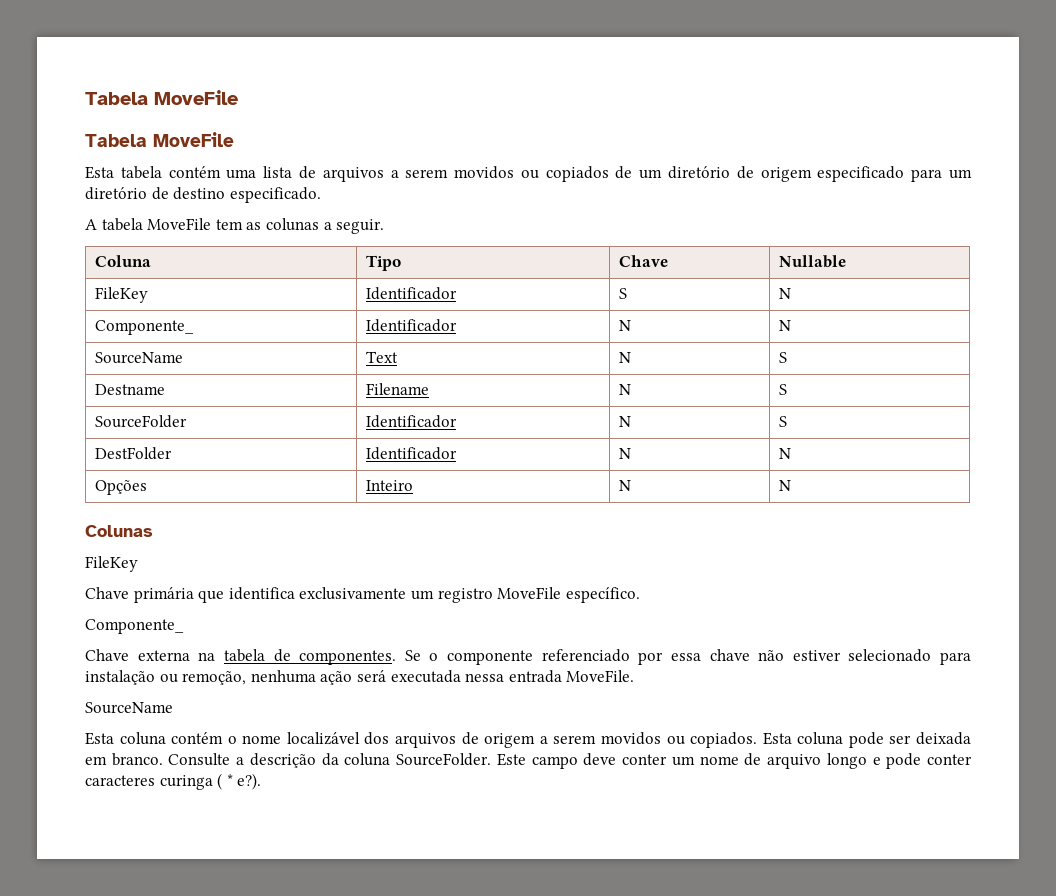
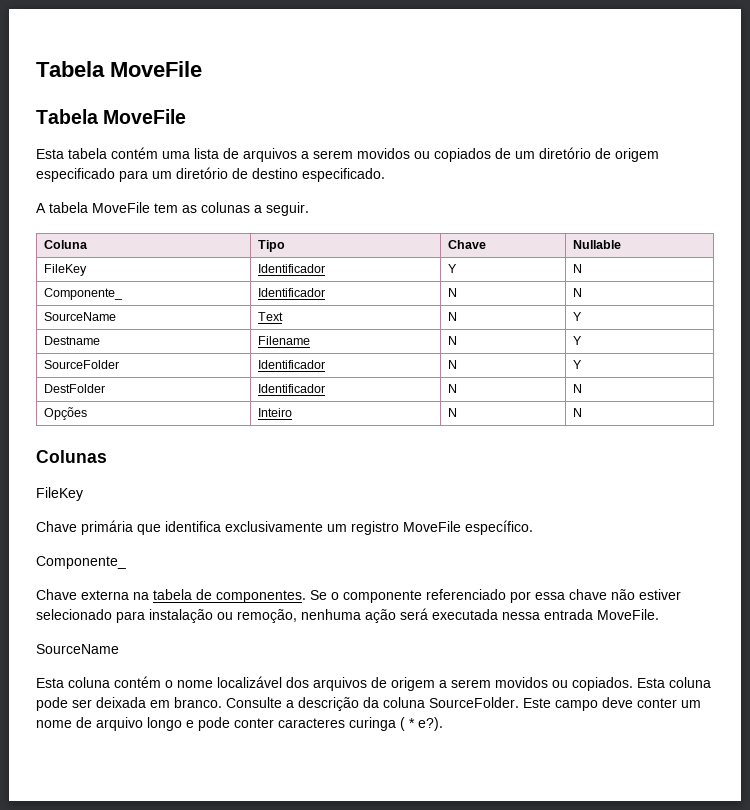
- FileKey | Identificador | S | N
+ FileKey | Identificador | Y | N
- SourceName | Text | N | S
+ SourceName | Text | N | Y
- Destname | Filename | N | S
+ Destname | Filename | N | Y
- SourceFolder | Identificador | N | S
+ SourceFolder | Identificador | N | Y

